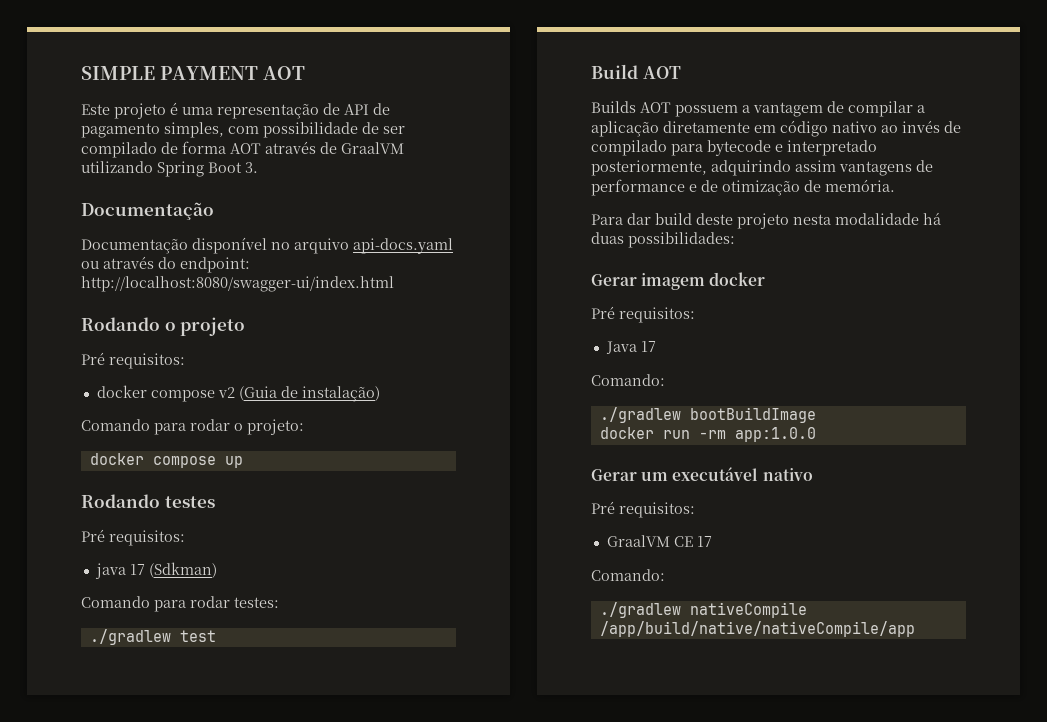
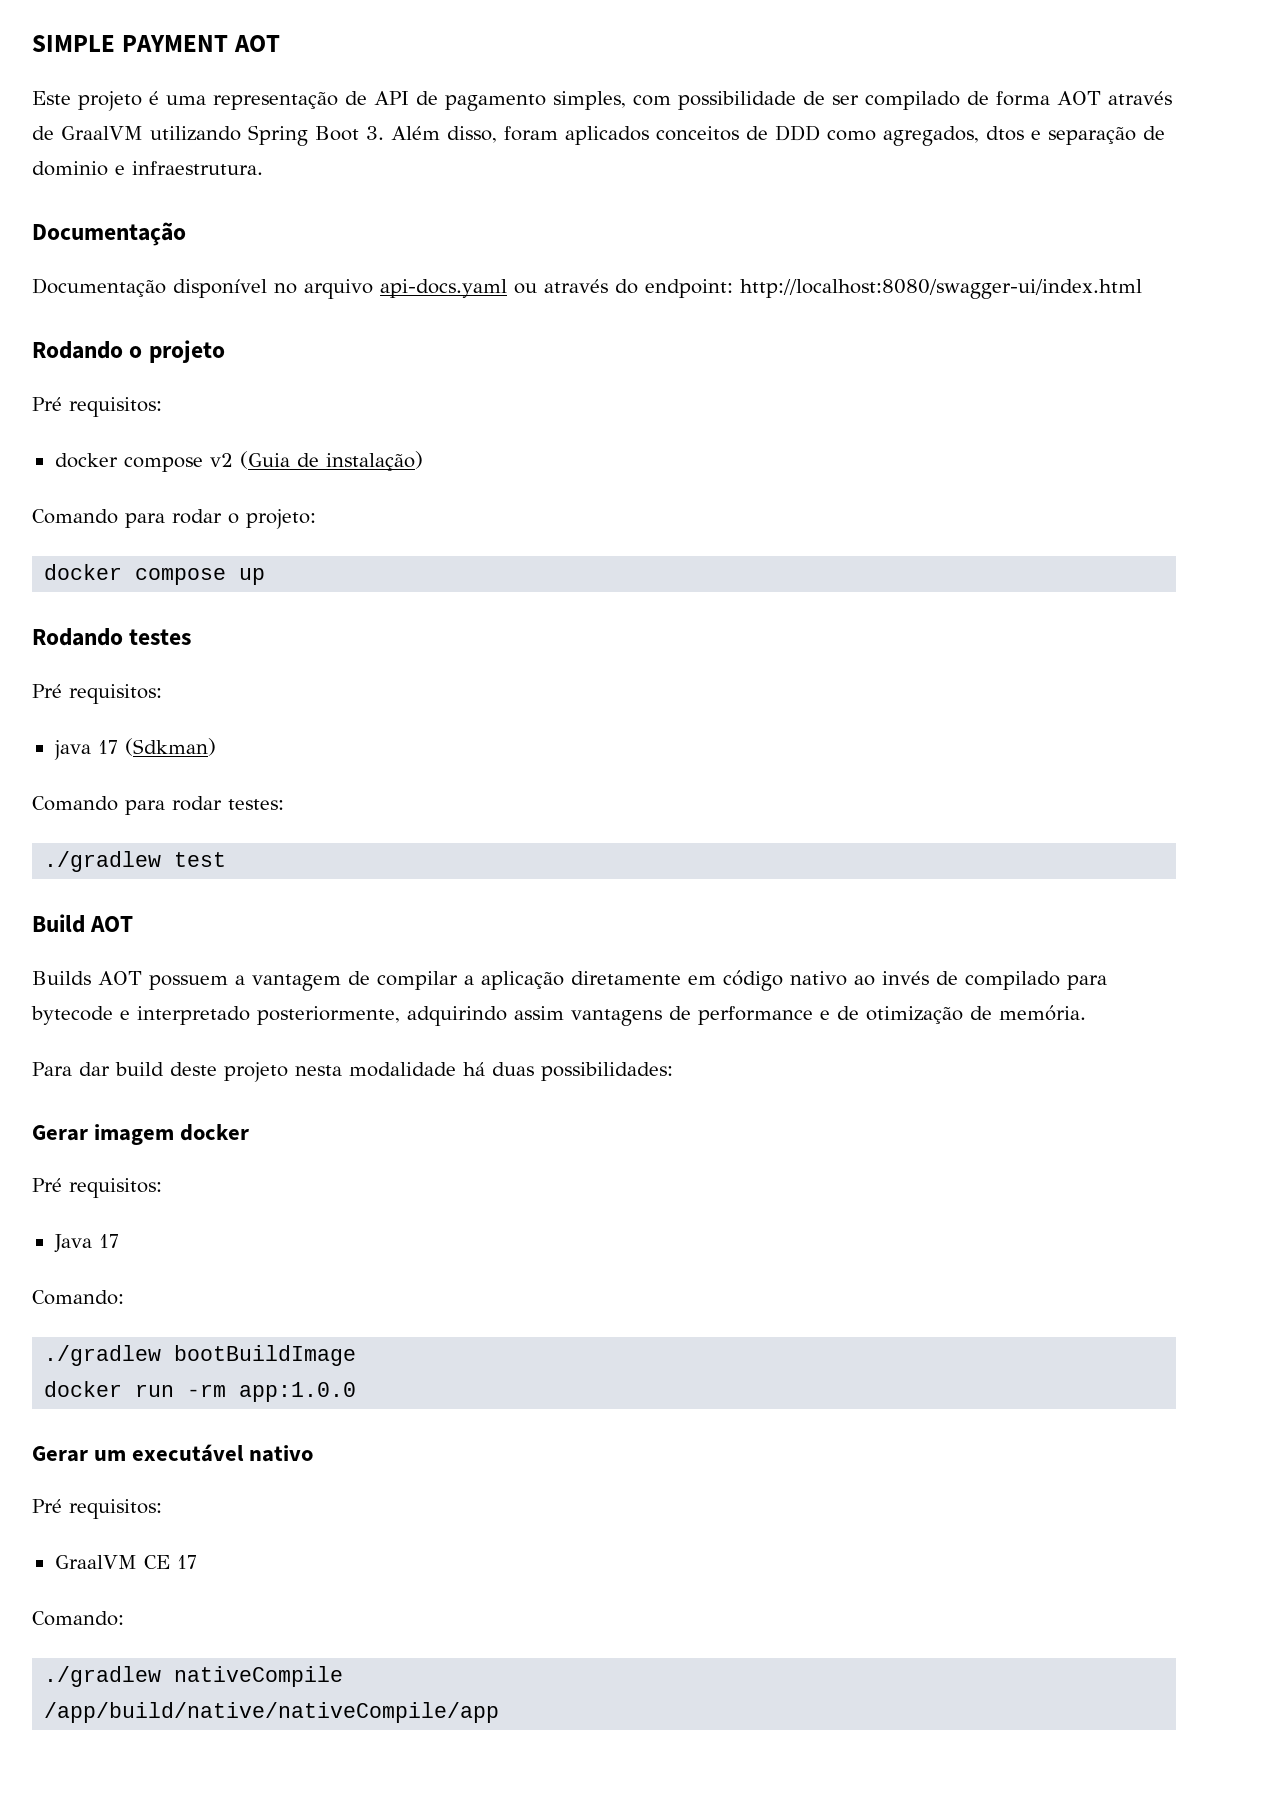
- Este projeto é uma representação de API de pagamento simples, com possibilidade de ser compilado de forma AOT através de GraalVM utilizando Spring Boot 3.
+ Este projeto é uma representação de API de pagamento simples, com possibilidade de ser compilado de forma AOT através de GraalVM utilizando Spring Boot 3. Além disso, foram aplicados conceitos de DDD como agregados, dtos e separação de dominio e infraestrutura.

